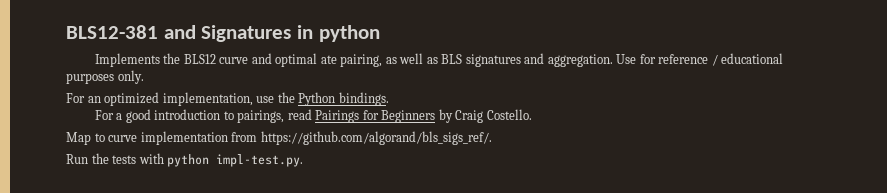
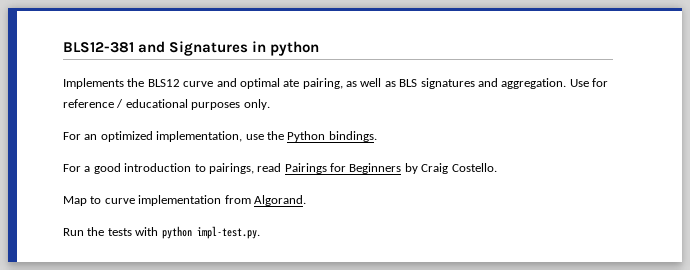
- Map to curve implementation from https://github.com/algorand/bls_sigs_ref/.
+ Map to curve implementation from Algorand.

